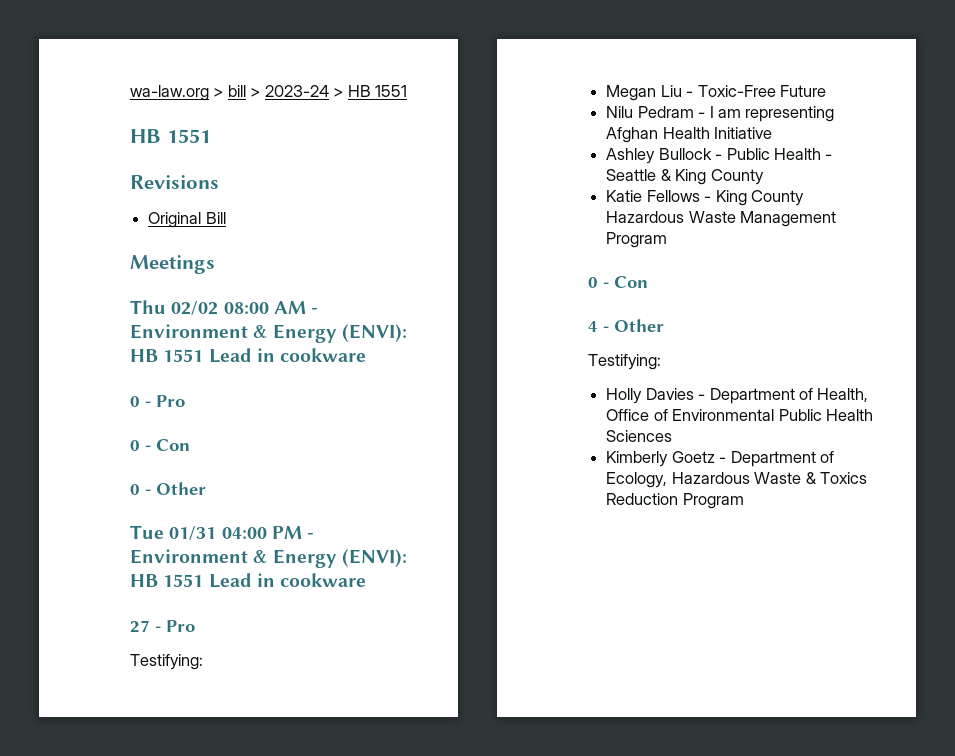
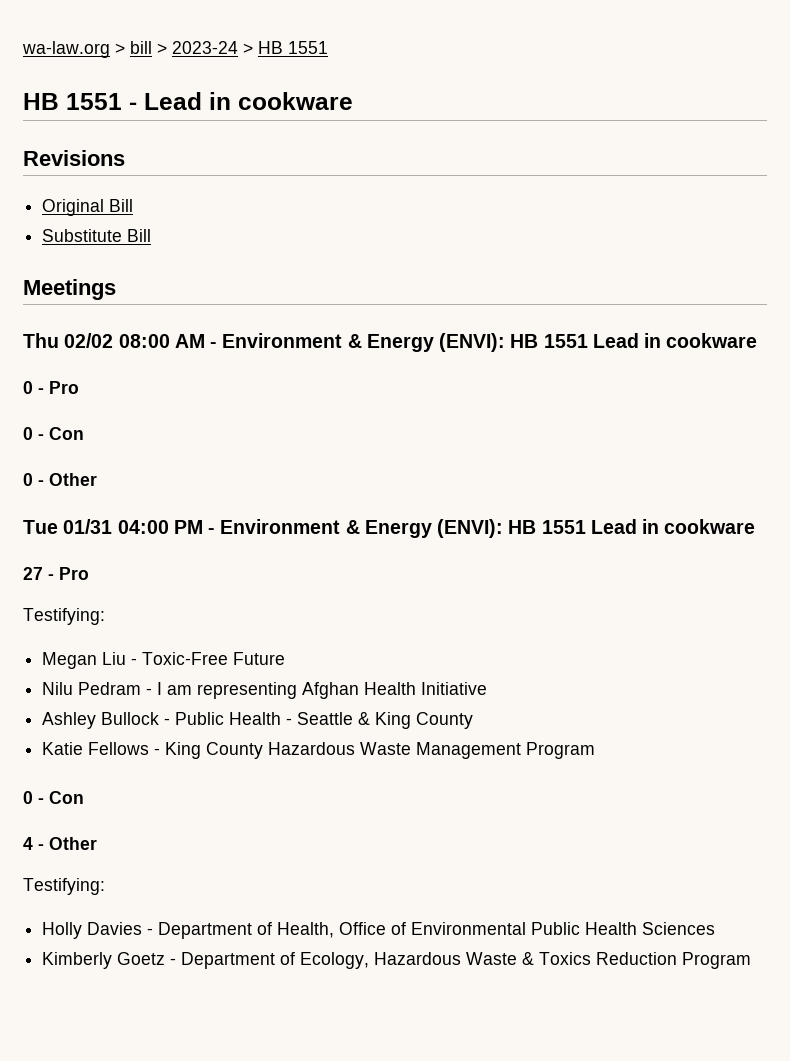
  wa-law.org > bill > 2023-24 > HB 1551
- HB 1551
+ HB 1551 - Lead in cookware
+ Substitute Bill

